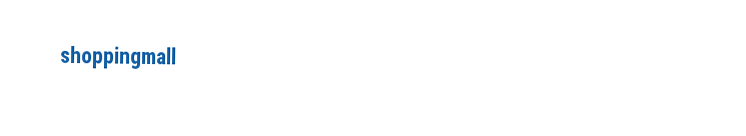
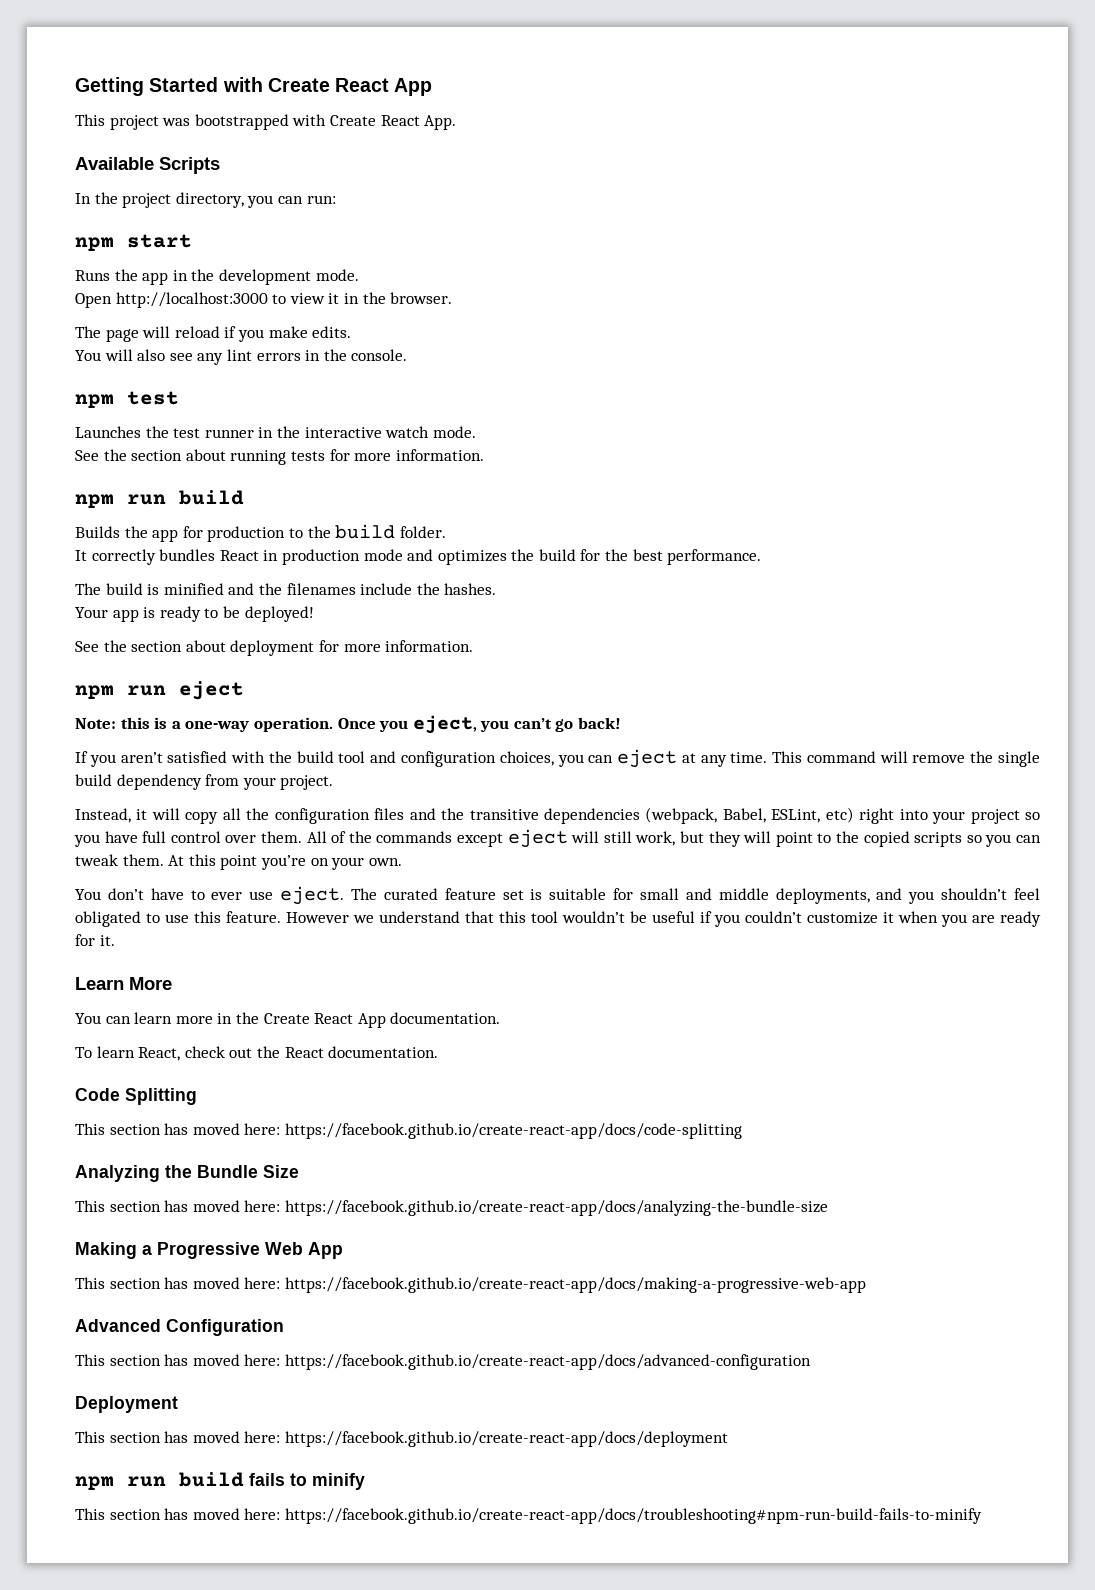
- shoppingmall
+ Getting Started with Create React App
+ This project was bootstrapped with Create React App.
+ Available Scripts
+ In the project directory, you can run:
+ npm start
+ Runs the app in the development mode.
+ Open http://localhost:3000 to view it in the browser.
+ The page will reload if you make edits.
+ You will also see any lint errors in the console.
+ npm test
+ Launches the test runner in the interactive watch mode.
+ See the section about running tests for more information.
+ npm run build
+ Builds the app for production to the build folder.
+ It correctly bundles React in production mode and optimizes the build for the best performance.
+ The build is minified and the filenames include the hashes.
+ Your app is ready to be deployed!
+ See the section about deployment for more information.
+ npm run eject
+ Note: this is a one-way operation. Once you eject, you can’t go back!
+ If you aren’t satisfied with the build tool and configuration choices, you can eject at any time. This command will remove the single build dependency from your project.
+ Instead, it will copy all the configuration files and the transitive dependencies (webpack, Babel, ESLint, etc) right into your project so you have full control over them. All of the commands except eject will still work, but they will point to the copied scripts so you can tweak them. At this point you’re on your own.
+ You don’t have to ever use eject. The curated feature set is suitable for small and middle deployments, and you shouldn’t feel obligated to use this feature. However we understand that this tool wouldn’t be useful if you couldn’t customize it when you are ready for it.
+ Learn More
+ You can learn more in the Create React App documentation.
+ To learn React, check out the React documentation.
+ Code Splitting
+ This section has moved here: https://facebook.github.io/create-react-app/docs/code-splitting
+ Analyzing the Bundle Size
+ This section has moved here: https://facebook.github.io/create-react-app/docs/analyzing-the-bundle-size
+ Making a Progressive Web App
+ This section has moved here: https://facebook.github.io/create-react-app/docs/making-a-progressive-web-app
+ Advanced Configuration
+ This section has moved here: https://facebook.github.io/create-react-app/docs/advanced-configuration
+ Deployment
+ This section has moved here: https://facebook.github.io/create-react-app/docs/deployment
+ npm run build fails to minify
+ This section has moved here: https://facebook.github.io/create-react-app/docs/troubleshooting#npm-run-build-fails-to-minify

